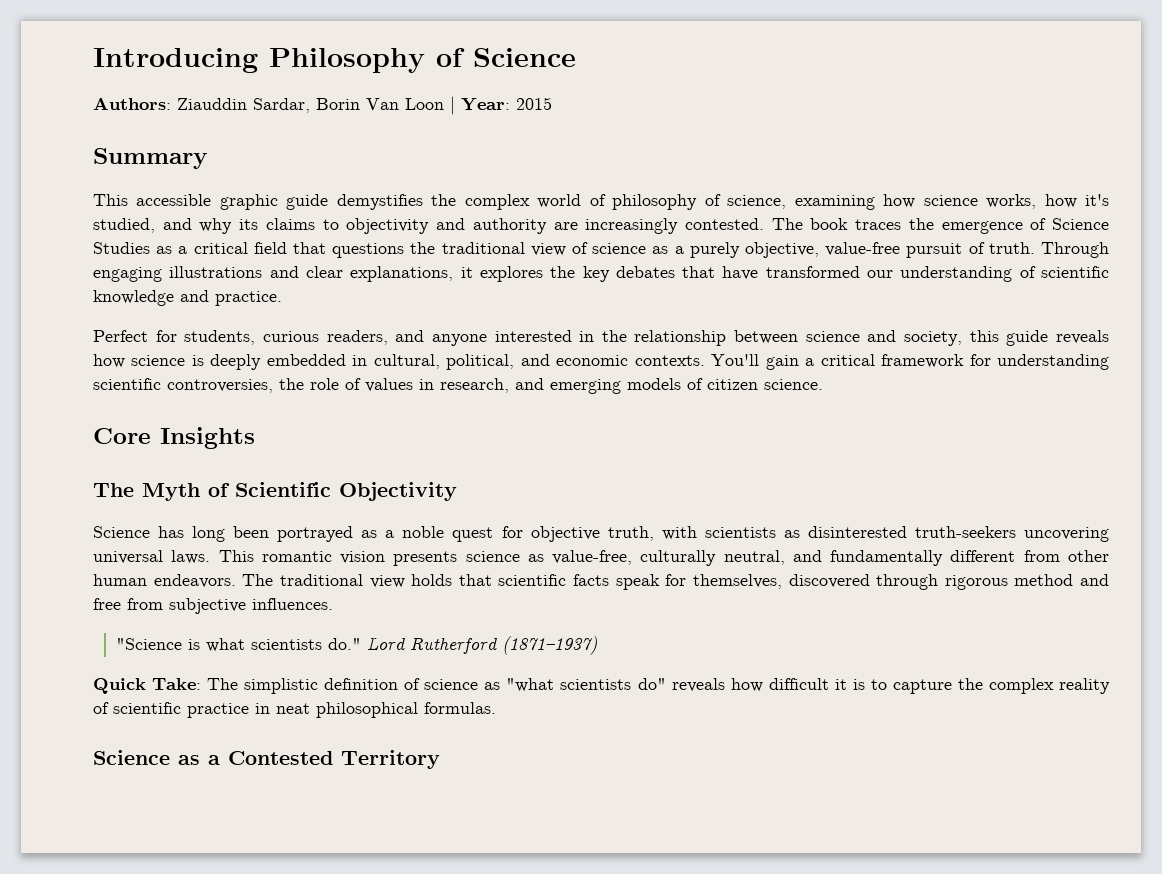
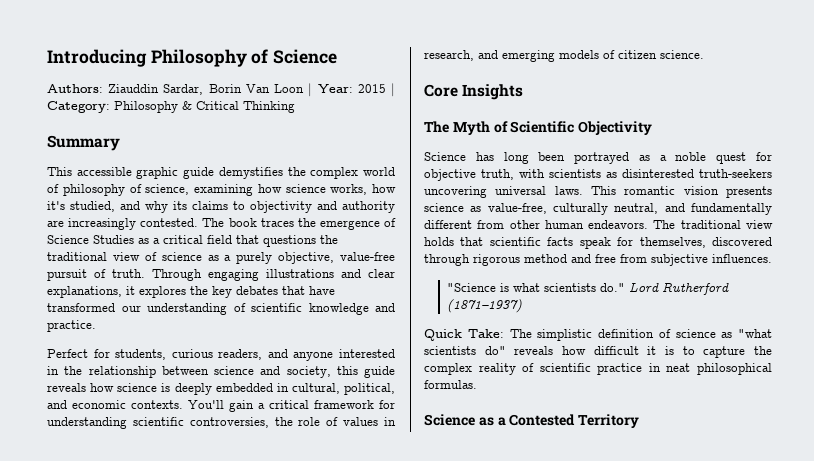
- Authors: Ziauddin Sardar, Borin Van Loon | Year: 2015
+ Authors: Ziauddin Sardar, Borin Van Loon | Year: 2015 | Category: Philosophy & Critical Thinking

